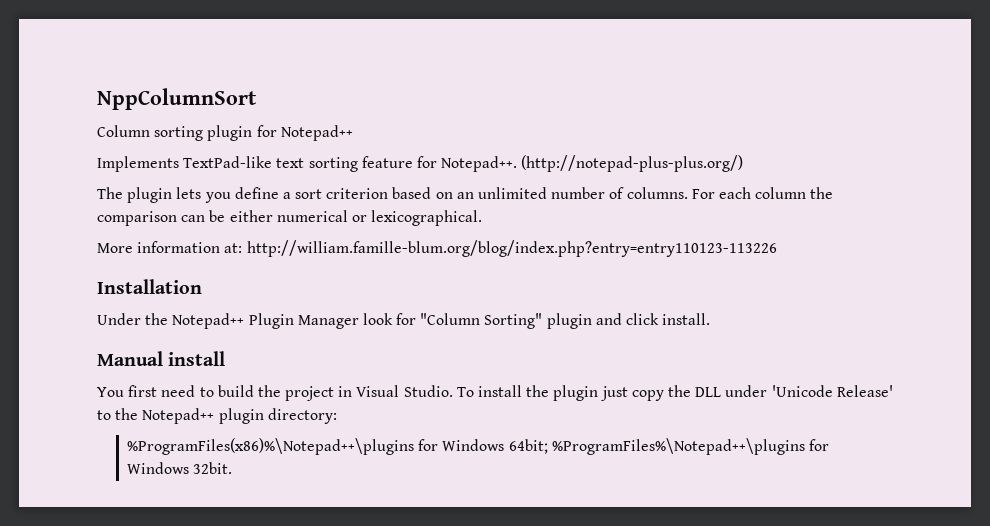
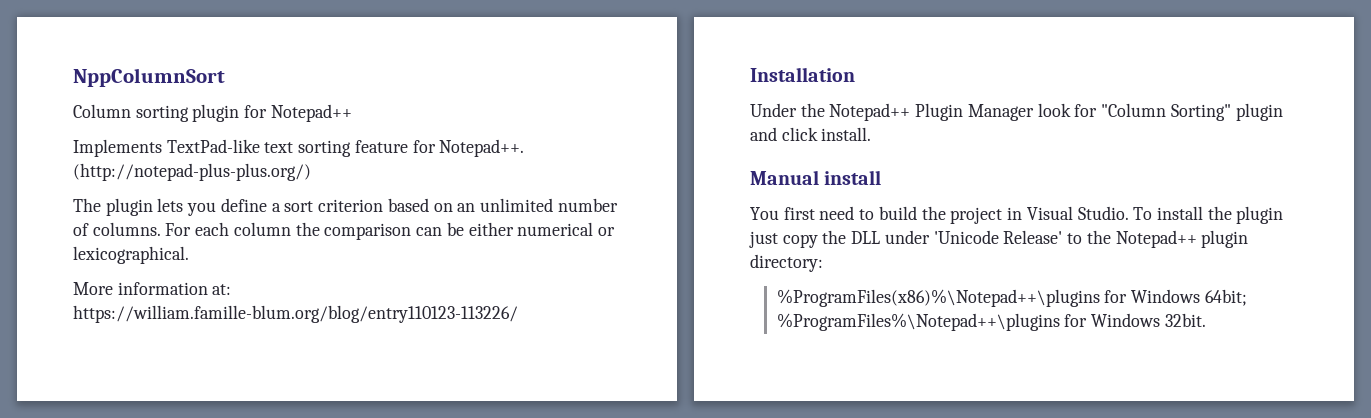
- More information at: http://william.famille-blum.org/blog/index.php?entry=entry110123-113226
+ More information at: https://william.famille-blum.org/blog/entry110123-113226/

